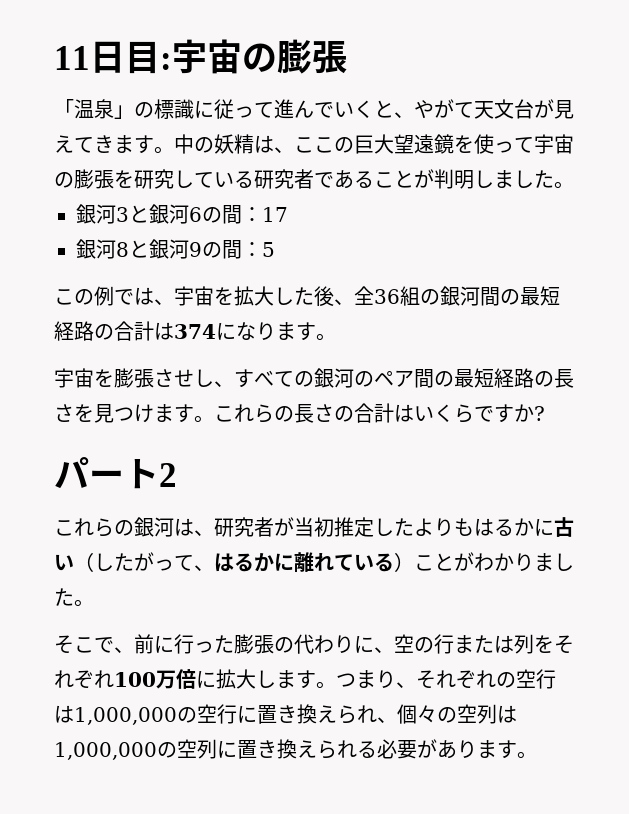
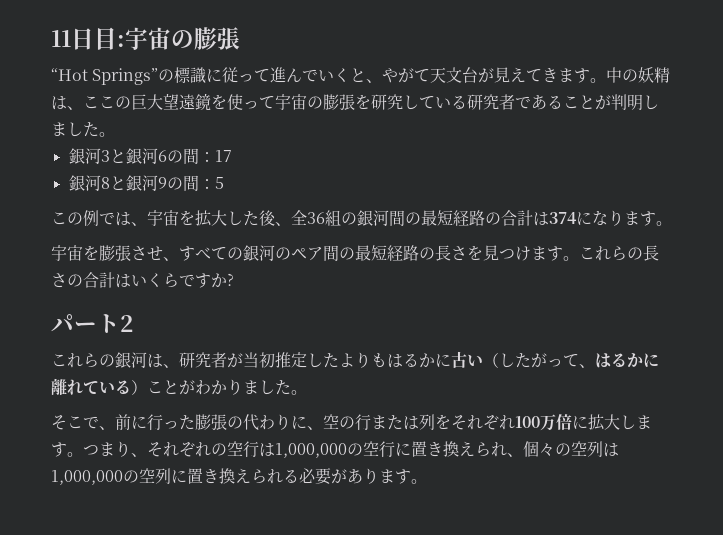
- 「温泉」の標識に従って進んでいくと、やがて天文台が見えてきます。
+ “Hot Springs”の標識に従って進んでいくと、やがて天文台が見えてきます。
- 宇宙を膨張させし、すべての銀河のペア間の最短経路の長さを見つけます。
+ 宇宙を膨張させ、すべての銀河のペア間の最短経路の長さを見つけます。

